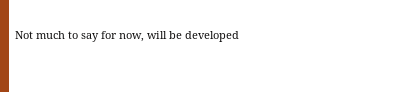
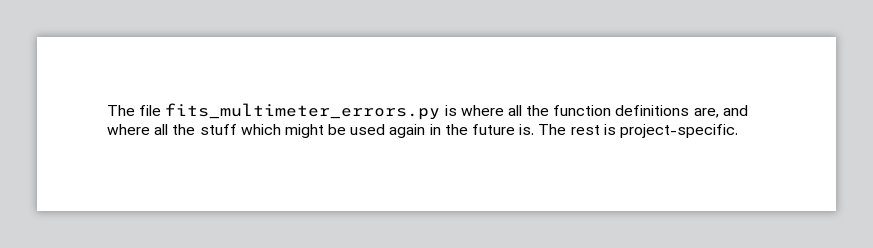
- Not much to say for now, will be developed
+ The file fits_multimeter_errors.py is where all the function definitions are, and where all the stuff which might be used again in the future is. The rest is project-specific.

